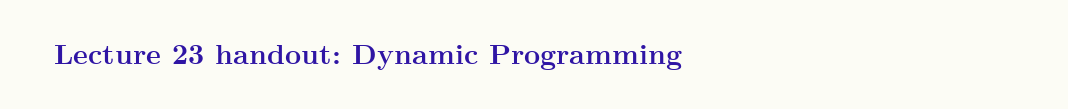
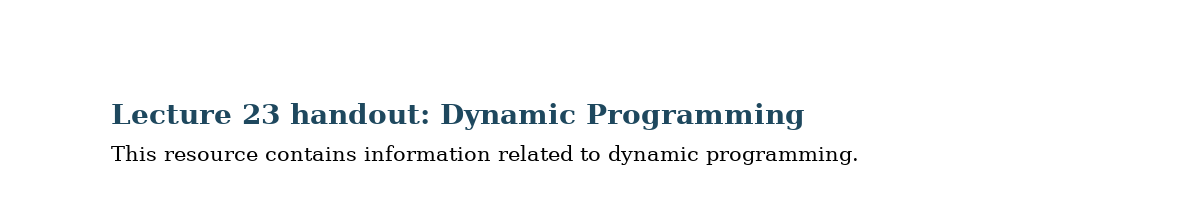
+ This resource contains information related to dynamic programming.

